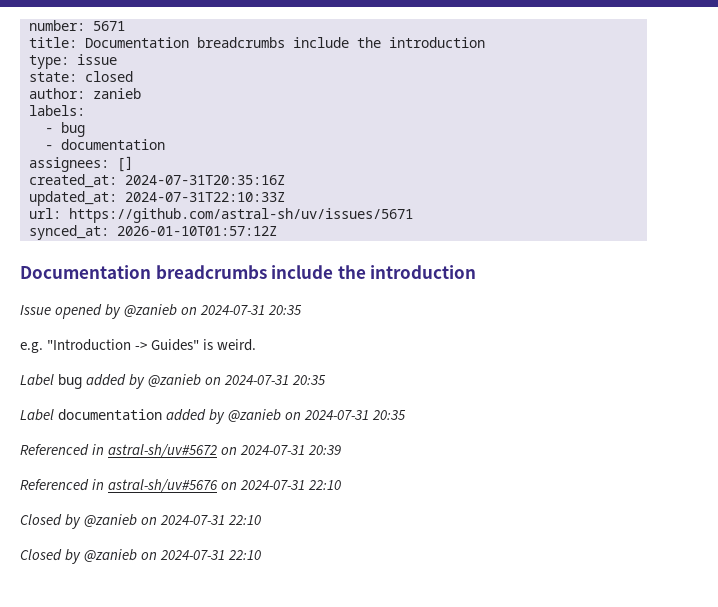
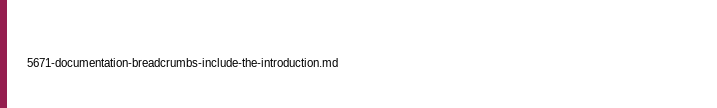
- number: 5671
- title: Documentation breadcrumbs include the introduction
- type: issue
- state: closed
- author: zanieb
- labels:
- - bug
- - documentation
- assignees: []
- created_at: 2024-07-31T20:35:16Z
- updated_at: 2024-07-31T22:10:33Z
- url: https://github.com/astral-sh/uv/issues/5671
- synced_at: 2026-01-10T01:57:12Z
- Documentation breadcrumbs include the introduction
- Issue opened by @zanieb on 2024-07-31 20:35
- e.g. "Introduction -> Guides" is weird.
- Label bug added by @zanieb on 2024-07-31 20:35
- Label documentation added by @zanieb on 2024-07-31 20:35
- Referenced in astral-sh/uv#5672 on 2024-07-31 20:39
- Referenced in astral-sh/uv#5676 on 2024-07-31 22:10
- Closed by @zanieb on 2024-07-31 22:10
- Closed by @zanieb on 2024-07-31 22:10
+ 5671-documentation-breadcrumbs-include-the-introduction.md

